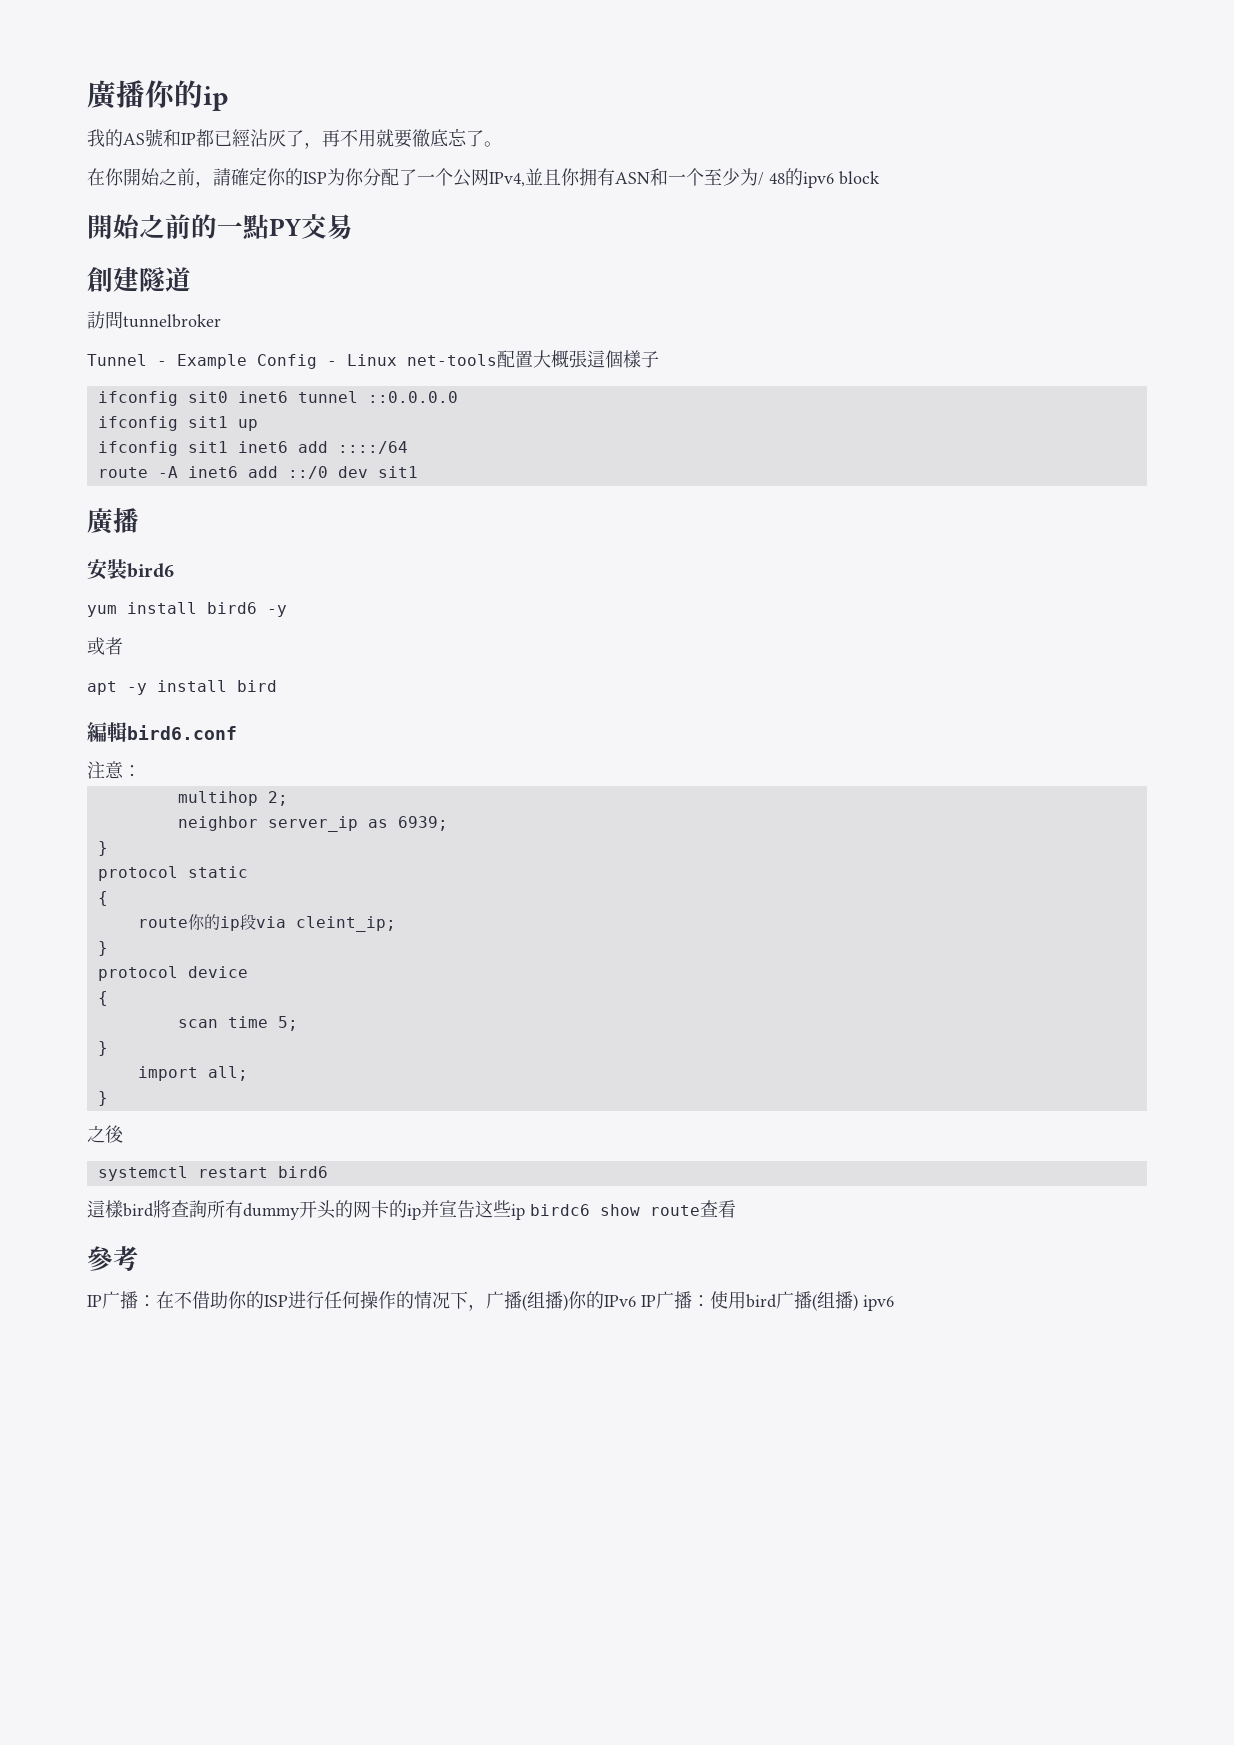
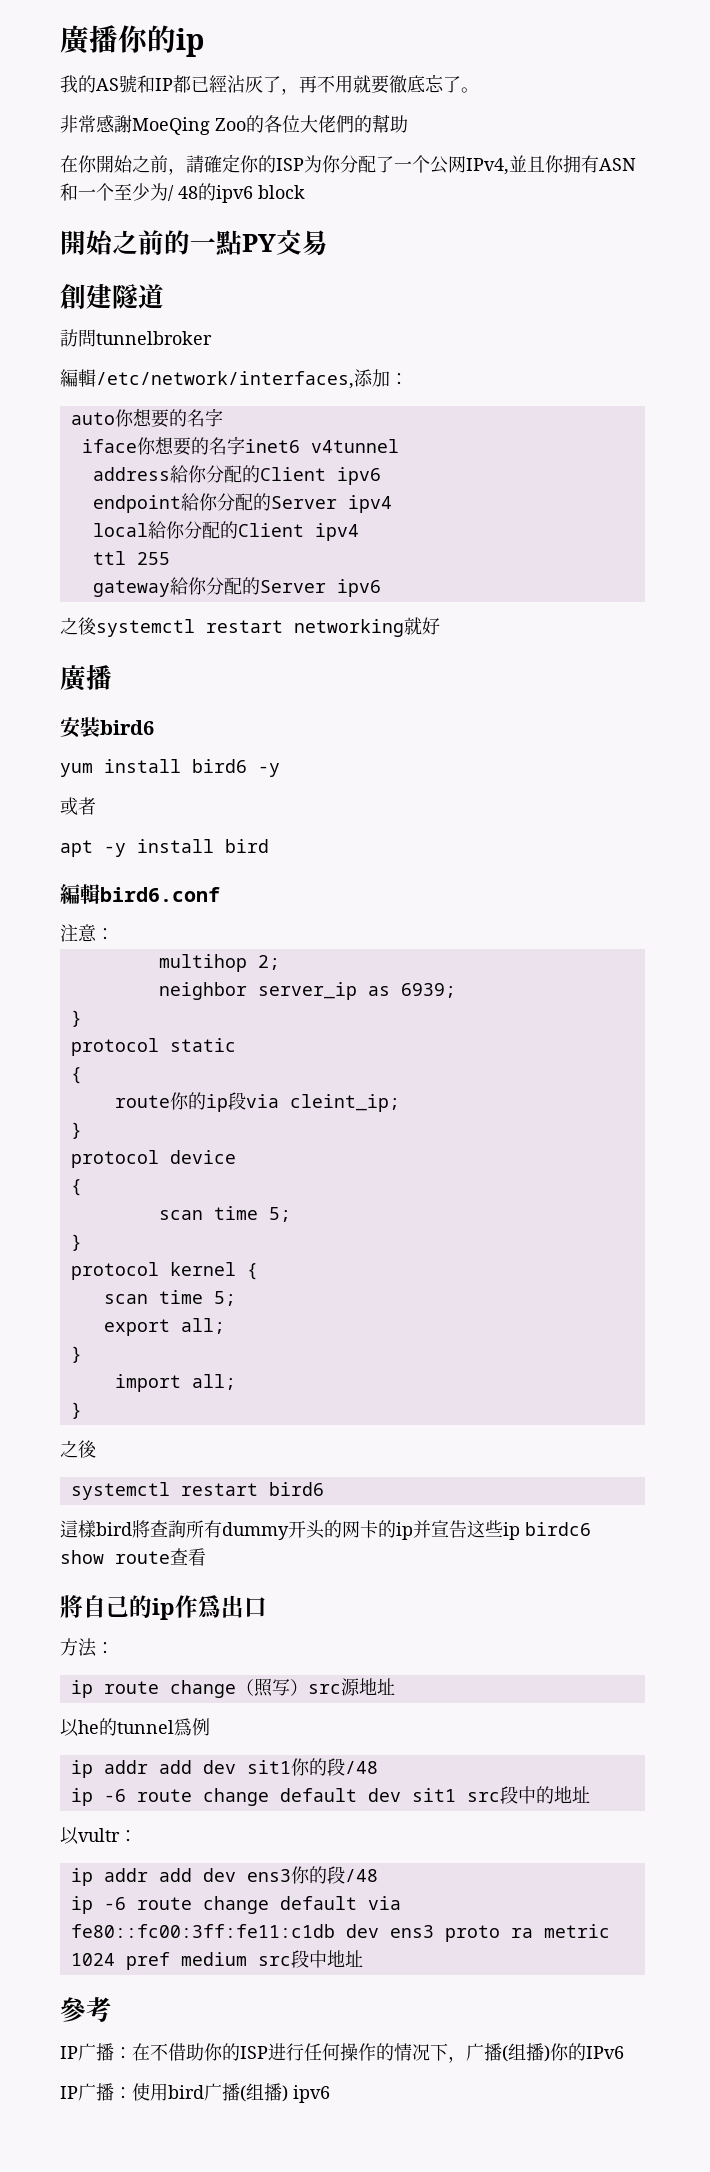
+ 非常感謝MoeQing Zoo的各位大佬們的幫助
- Tunnel - Example Config - Linux net-tools配置大概張這個樣子
- ifconfig sit0 inet6 tunnel ::0.0.0.0
- ifconfig sit1 up
- ifconfig sit1 inet6 add ::::/64
- route -A inet6 add ::/0 dev sit1
+ 編輯/etc/network/interfaces,添加：
+ auto你想要的名字
+ iface你想要的名字inet6 v4tunnel
+ address給你分配的Client ipv6
+ endpoint給你分配的Server ipv4
+ local給你分配的Client ipv4
+ ttl 255
+ gateway給你分配的Server ipv6
+ 之後systemctl restart networking就好
+ protocol kernel {
+ scan time 5;
+ export all;
+ }
+ 將自己的ip作爲出口
+ 方法：
+ ip route change（照写）src源地址
+ 以he的tunnel爲例
+ ip addr add dev sit1你的段/48
+ ip -6 route change default dev sit1 src段中的地址
+ 以vultr：
+ ip addr add dev ens3你的段/48
+ ip -6 route change default via fe80::fc00:3ff:fe11:c1db dev ens3 proto ra metric 1024 pref medium src段中地址
- IP广播：在不借助你的ISP进行任何操作的情况下，广播(组播)你的IPv6 IP广播：使用bird广播(组播) ipv6
+ IP广播：在不借助你的ISP进行任何操作的情况下，广播(组播)你的IPv6
+ IP广播：使用bird广播(组播) ipv6

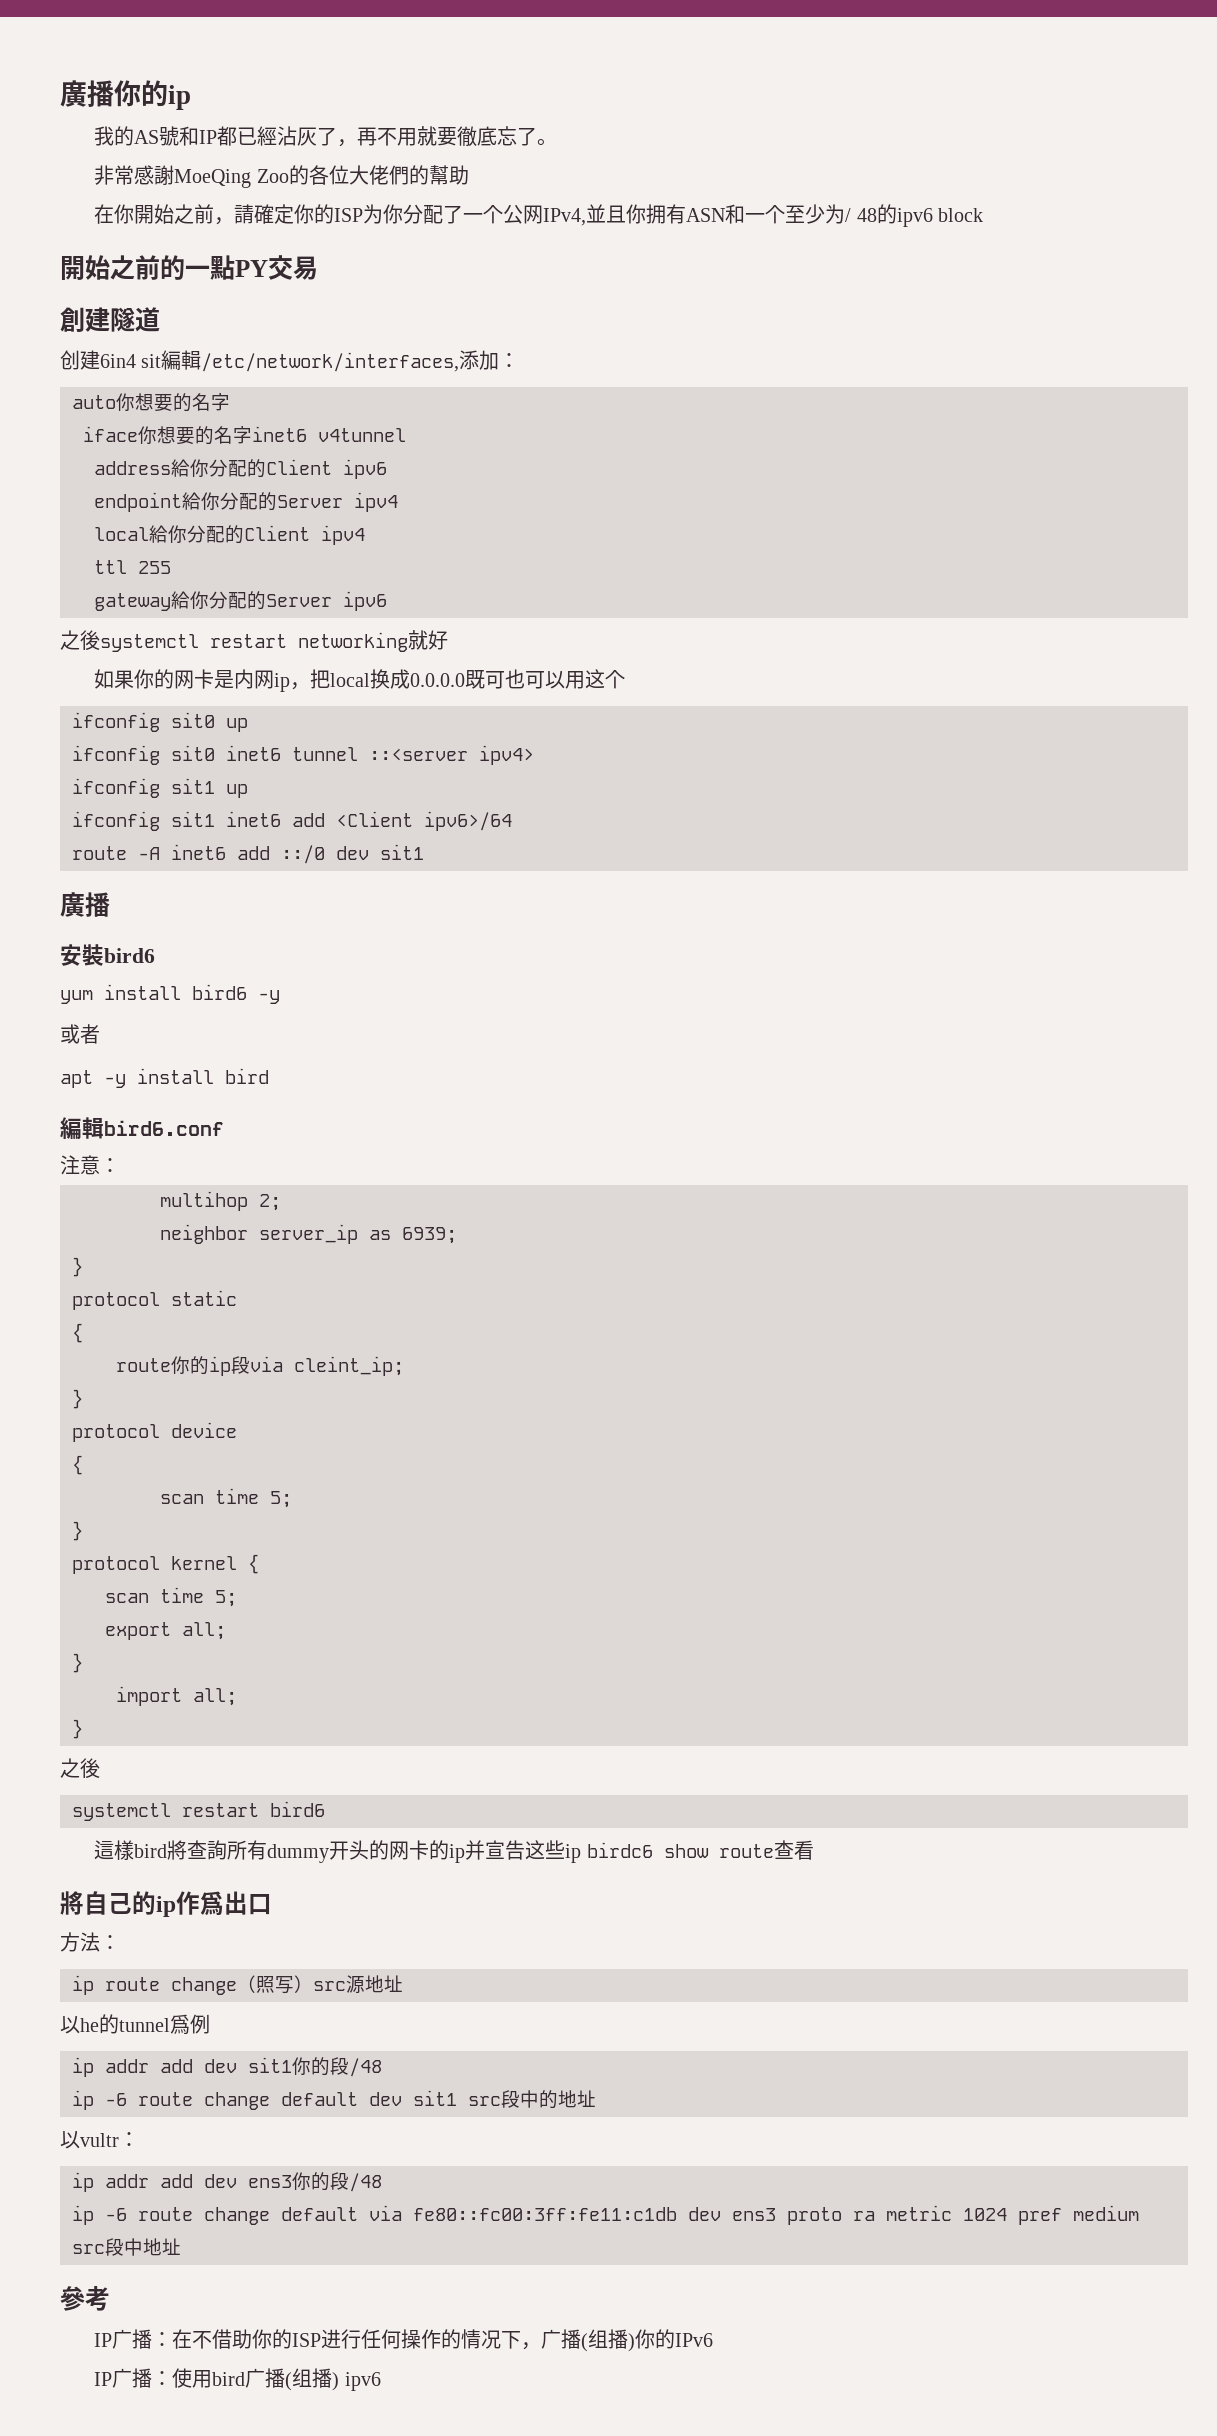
- 訪問tunnelbroker
- 編輯/etc/network/interfaces,添加：
+ 创建6in4 sit編輯/etc/network/interfaces,添加：
+ 如果你的网卡是内网ip，把local换成0.0.0.0既可也可以用这个
+ ifconfig sit0 up
+ ifconfig sit0 inet6 tunnel ::<server ipv4>
+ ifconfig sit1 up
+ ifconfig sit1 inet6 add <Client ipv6>/64
+ route -A inet6 add ::/0 dev sit1

